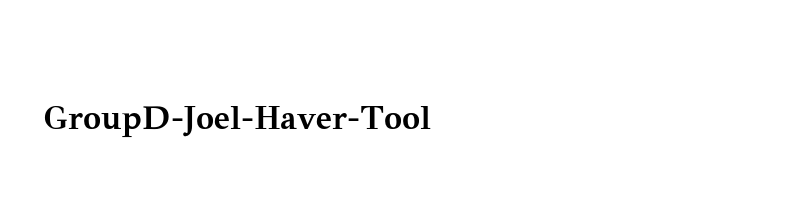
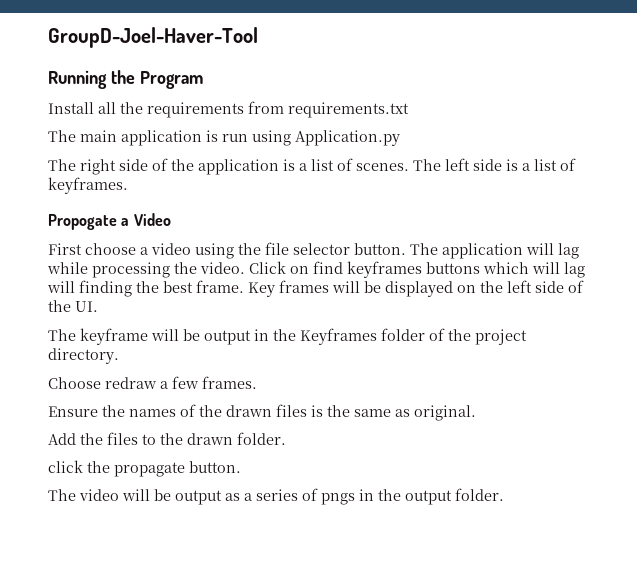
+ Running the Program
+ Install all the requirements from requirements.txt
+ The main application is run using Application.py
+ The right side of the application is a list of scenes. The left side is a list of keyframes.
+ Propogate a Video
+ First choose a video using the file selector button. The application will lag while processing the video. Click on find keyframes buttons which will lag will finding the best frame. Key frames will be displayed on the left side of the UI.
+ The keyframe will be output in the Keyframes folder of the project directory.
+ Choose redraw a few frames.
+ Ensure the names of the drawn files is the same as original.
+ Add the files to the drawn folder.
+ click the propagate button.
+ The video will be output as a series of pngs in the output folder.

